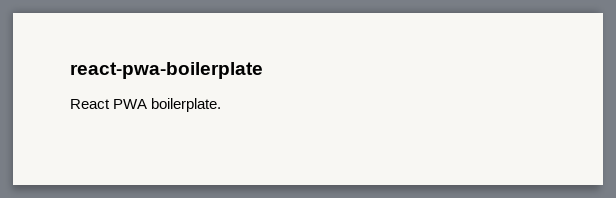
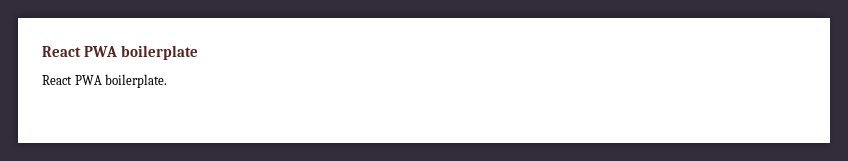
- react-pwa-boilerplate
+ React PWA boilerplate

